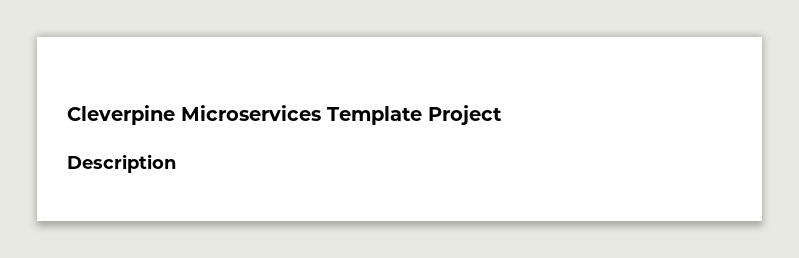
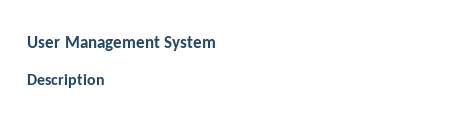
- Cleverpine Microservices Template Project
+ User Management System

